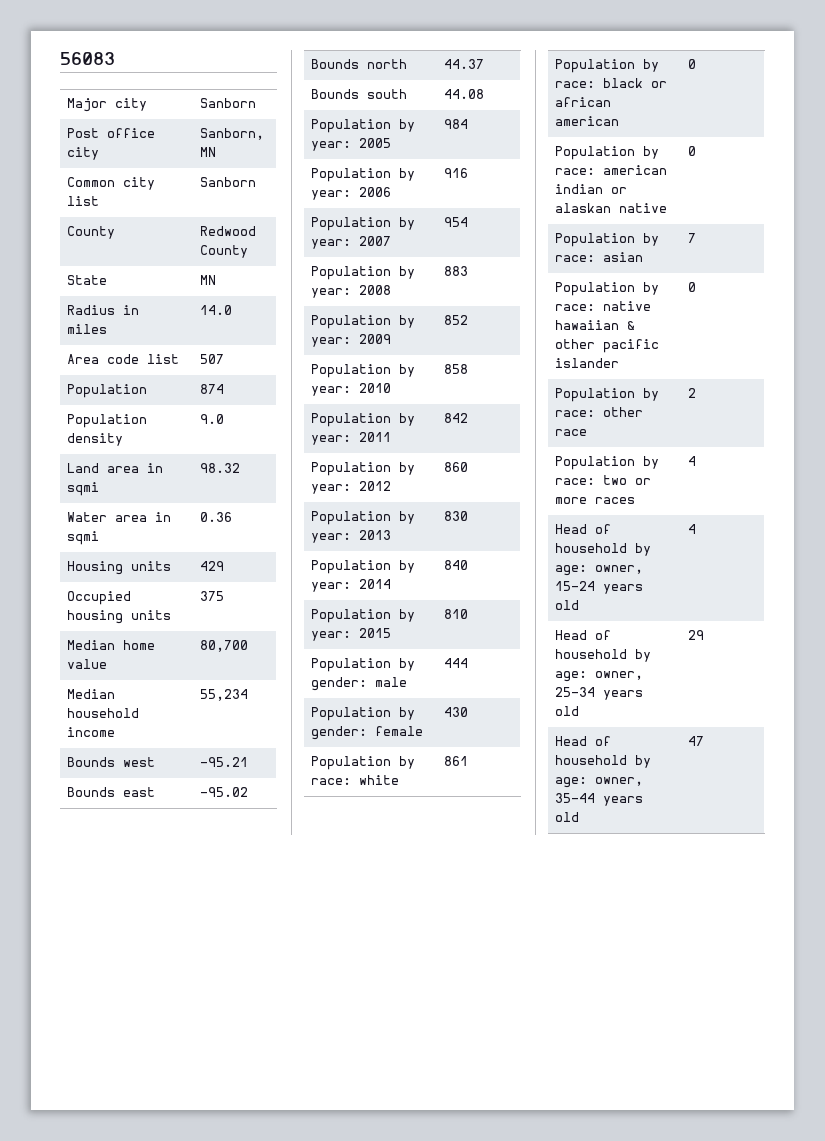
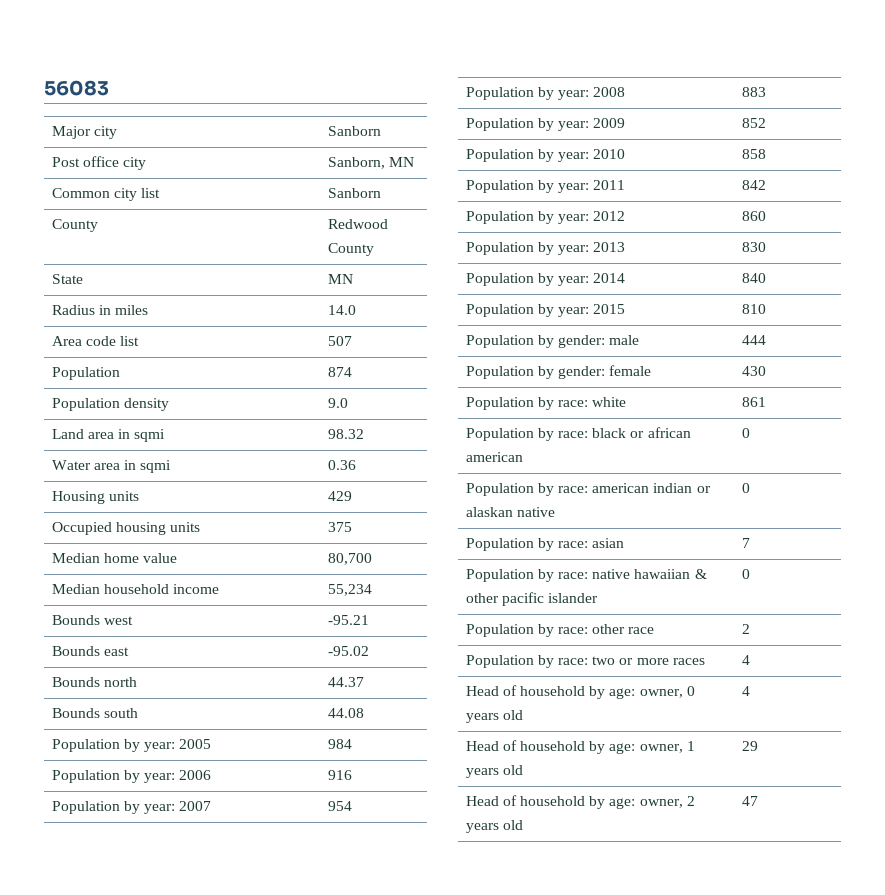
- Head of household by age: owner, 15-24 years old | 4
+ Head of household by age: owner, 0 years old | 4
- Head of household by age: owner, 25-34 years old | 29
+ Head of household by age: owner, 1 years old | 29
- Head of household by age: owner, 35-44 years old | 47
+ Head of household by age: owner, 2 years old | 47

